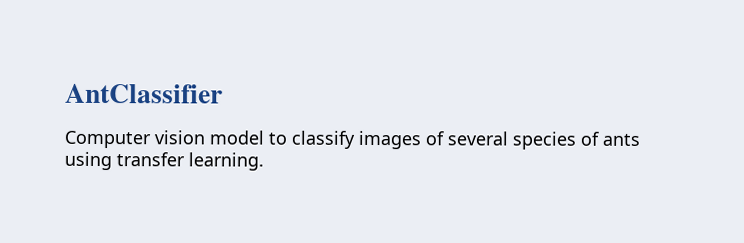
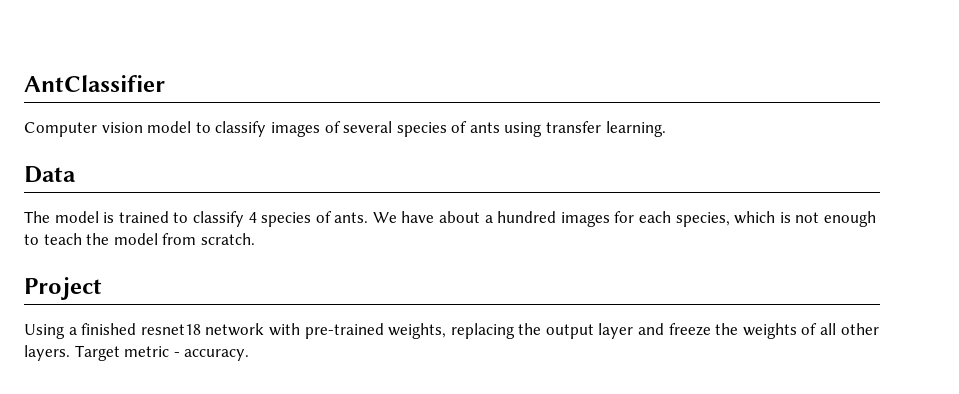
+ Data
+ The model is trained to classify 4 species of ants. We have about a hundred images for each species, which is not enough to teach the model from scratch.
+ Project
+ Using a finished resnet18 network with pre-trained weights, replacing the output layer and freeze the weights of all other layers. Target metric - accuracy.

